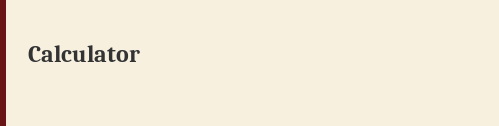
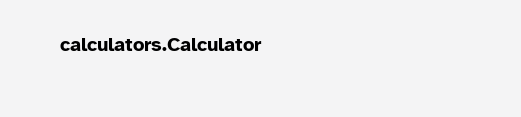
- Calculator
+ calculators.Calculator

